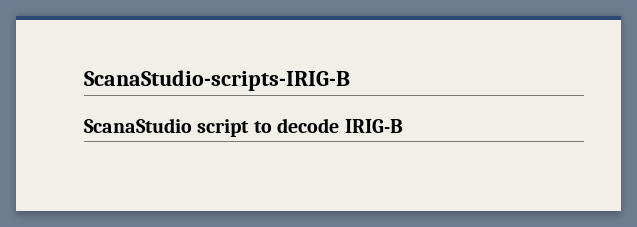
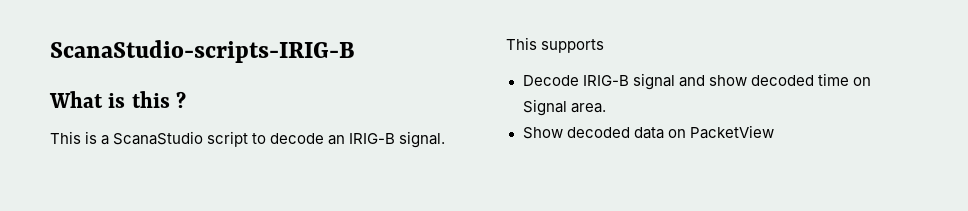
- ScanaStudio script to decode IRIG-B
+ What is this ?
+ This is a ScanaStudio script to decode an IRIG-B signal. This supports
+ Decode IRIG-B signal and show decoded time on Signal area.
+ Show decoded data on PacketView

